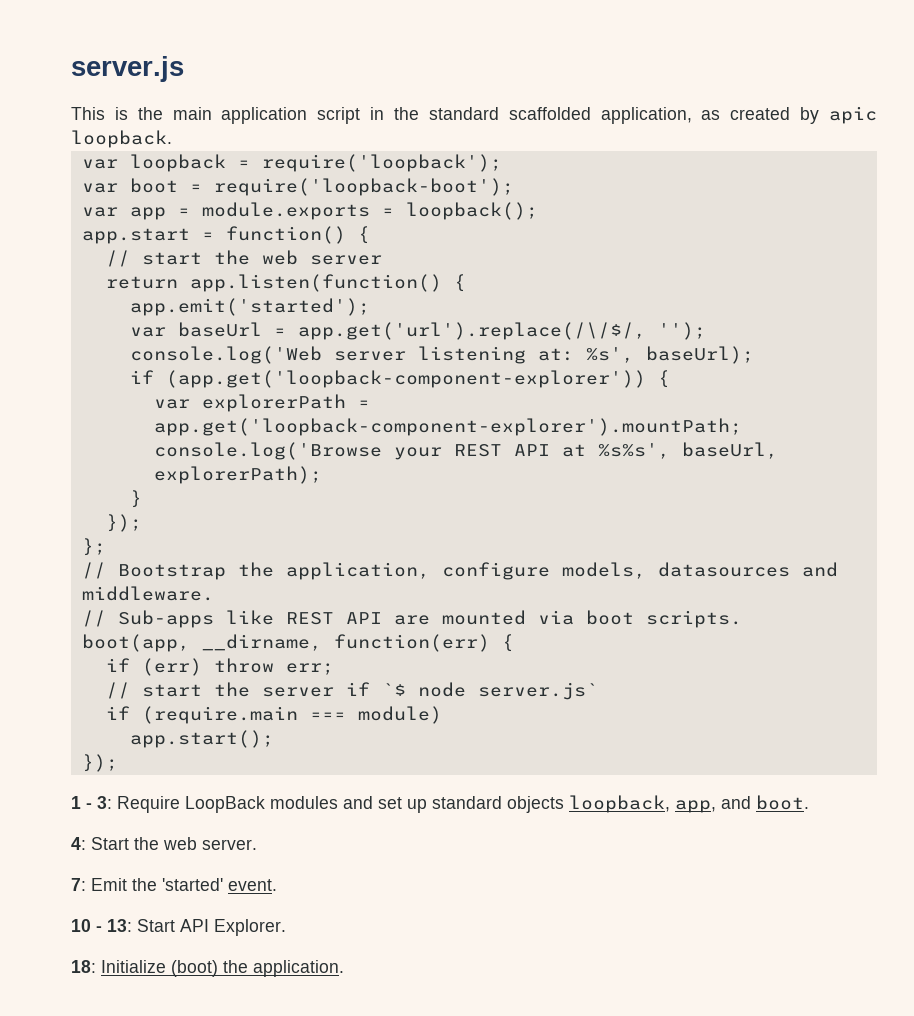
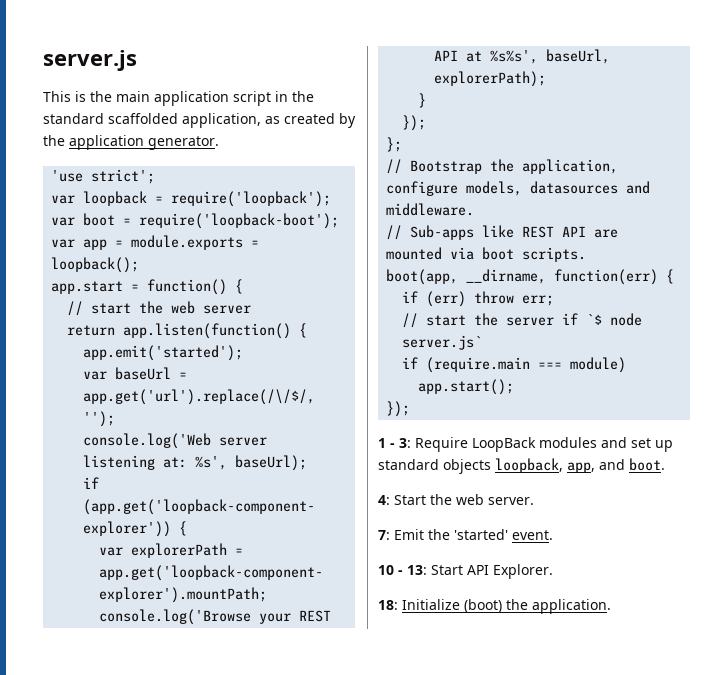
- This is the main application script in the standard scaffolded application, as created by apic loopback.
+ This is the main application script in the standard scaffolded application, as created by the application generator.
+ 'use strict';

